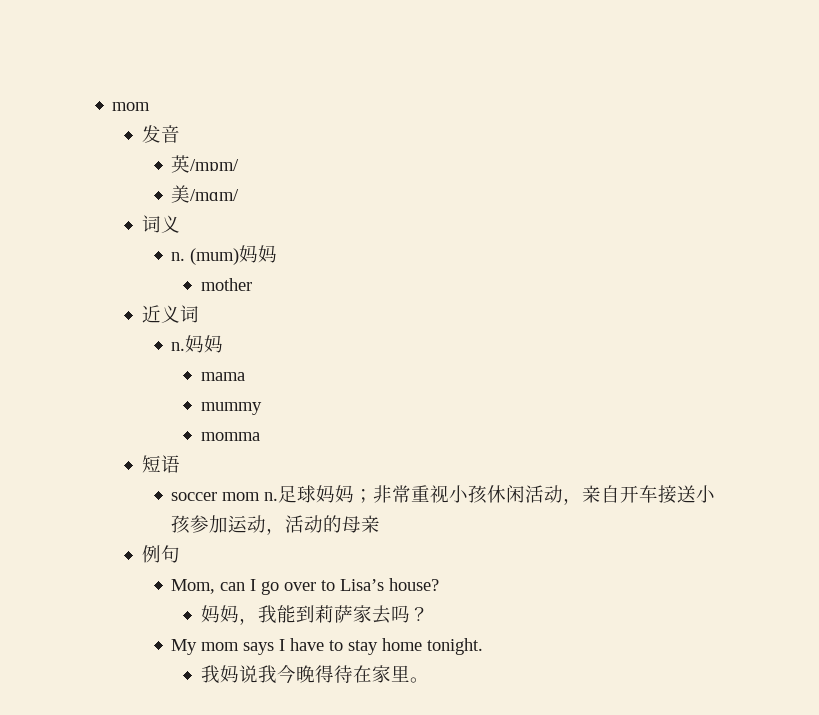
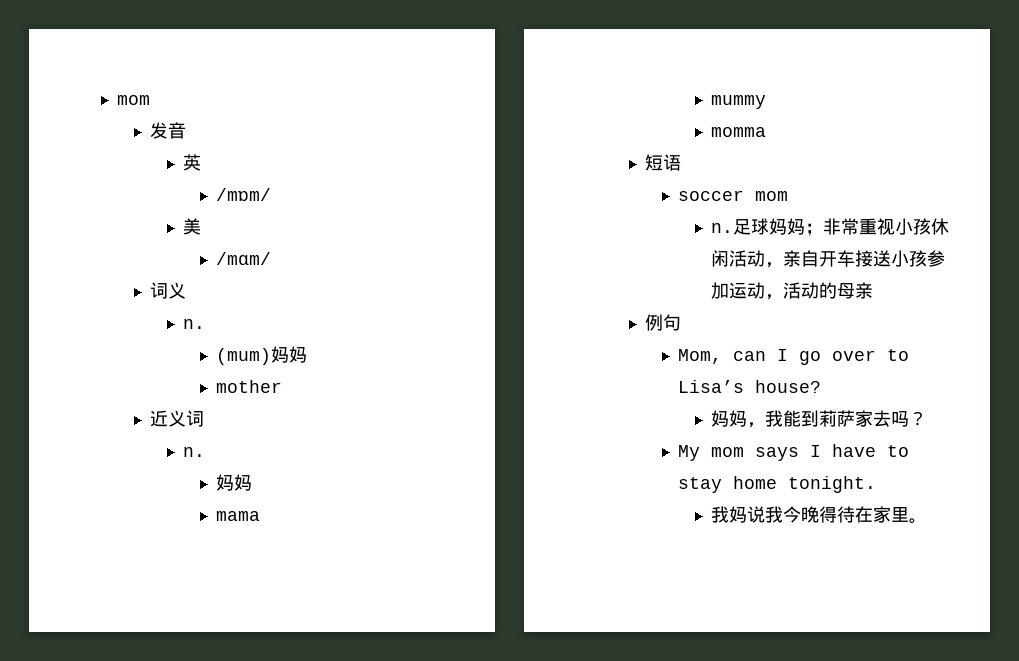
- 英/mɒm/
+ 英
+ /mɒm/
- 美/mɑm/
+ 美
+ /mɑm/
  词义
- n. (mum)妈妈
+ n.
+ (mum)妈妈
  近义词
- n.妈妈
+ n.
+ 妈妈
- soccer mom n.
+ soccer mom
+ n.

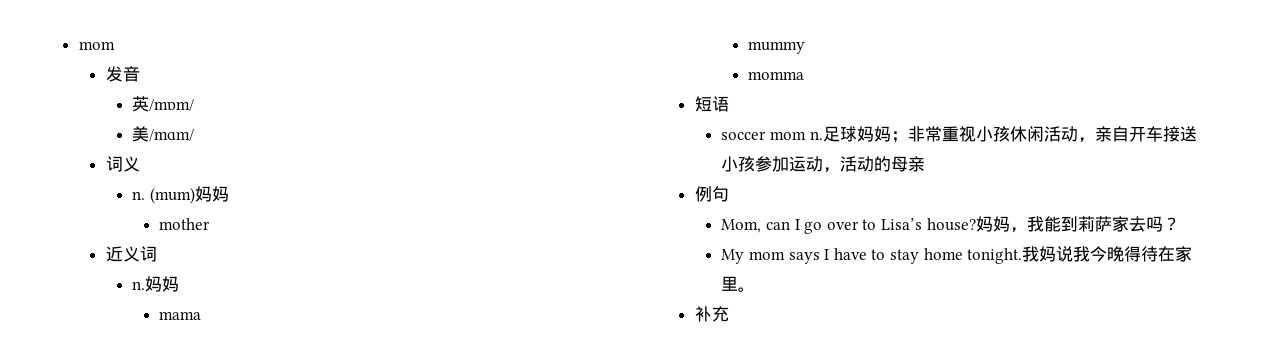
- 英
- /mɒm/
+ 英/mɒm/
- 美
- /mɑm/
+ 美/mɑm/
  词义
- n.
- (mum)妈妈
+ n. (mum)妈妈
  近义词
- n.
- 妈妈
+ n.妈妈
- soccer mom
- n.
+ soccer mom n.
- Mom, can I go over to Lisa’s house?
- 妈妈，我能到莉萨家去吗？
+ Mom, can I go over to Lisa’s house?妈妈，我能到莉萨家去吗？
- My mom says I have to stay home tonight.
- 我妈说我今晚得待在家里。
+ My mom says I have to stay home tonight.我妈说我今晚得待在家里。
+ 补充

